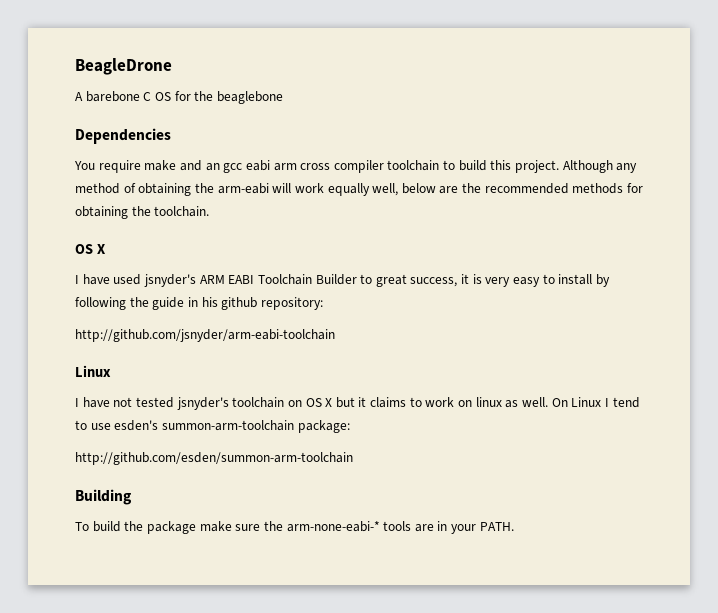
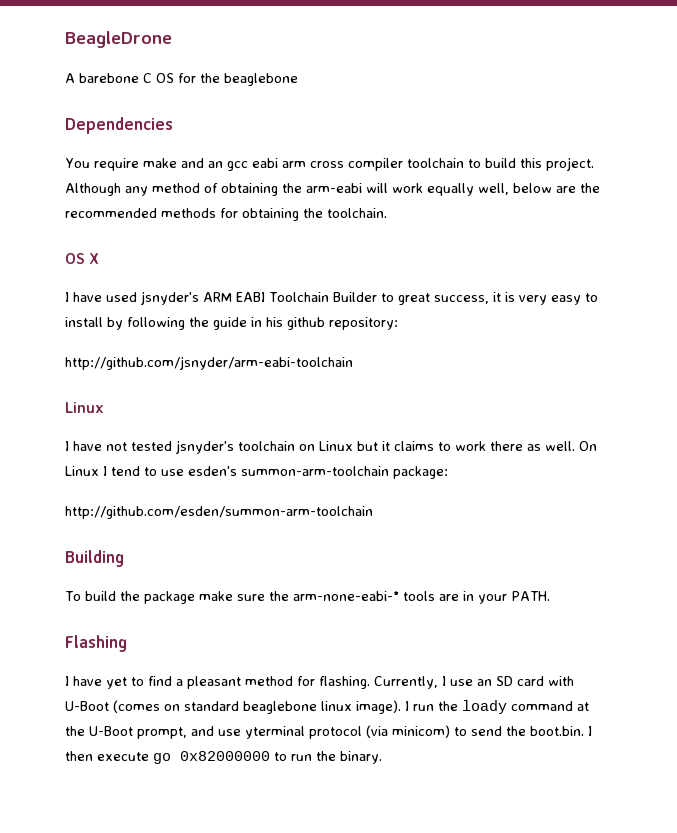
- I have not tested jsnyder's toolchain on OS X but it claims to work on linux as well.
+ I have not tested jsnyder's toolchain on Linux but it claims to work there as well.
+ Flashing
+ I have yet to find a pleasant method for flashing. Currently, I use an SD card with U-Boot (comes on standard beaglebone linux image). I run the loady command at the U-Boot prompt, and use yterminal protocol (via minicom) to send the boot.bin. I then execute go 0x82000000 to run the binary.

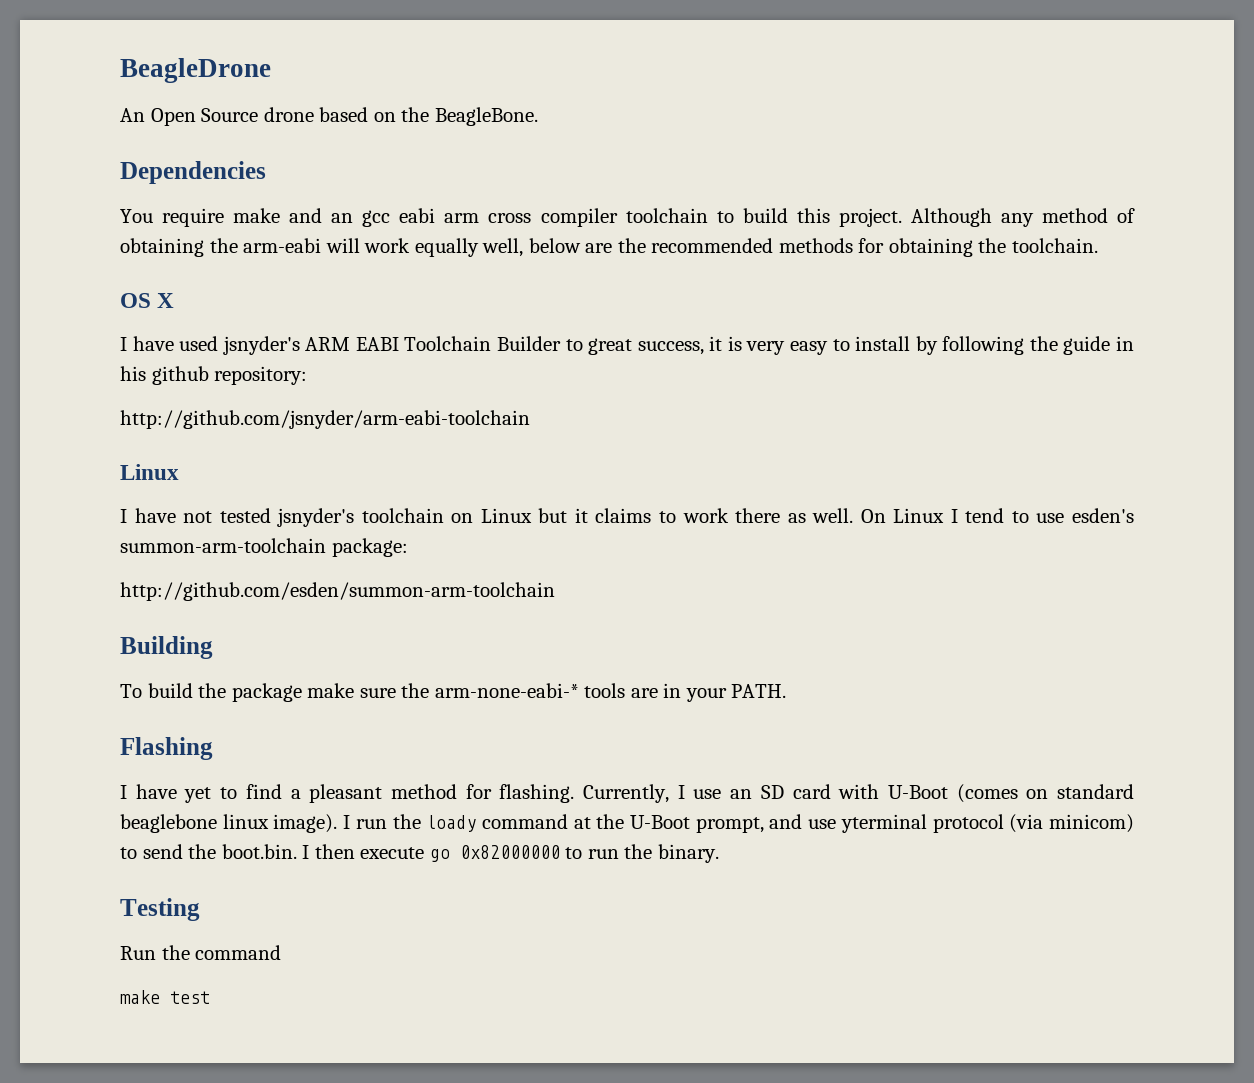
- A barebone C OS for the beaglebone
+ An Open Source drone based on the BeagleBone.
+ Testing
+ Run the command
+ make test

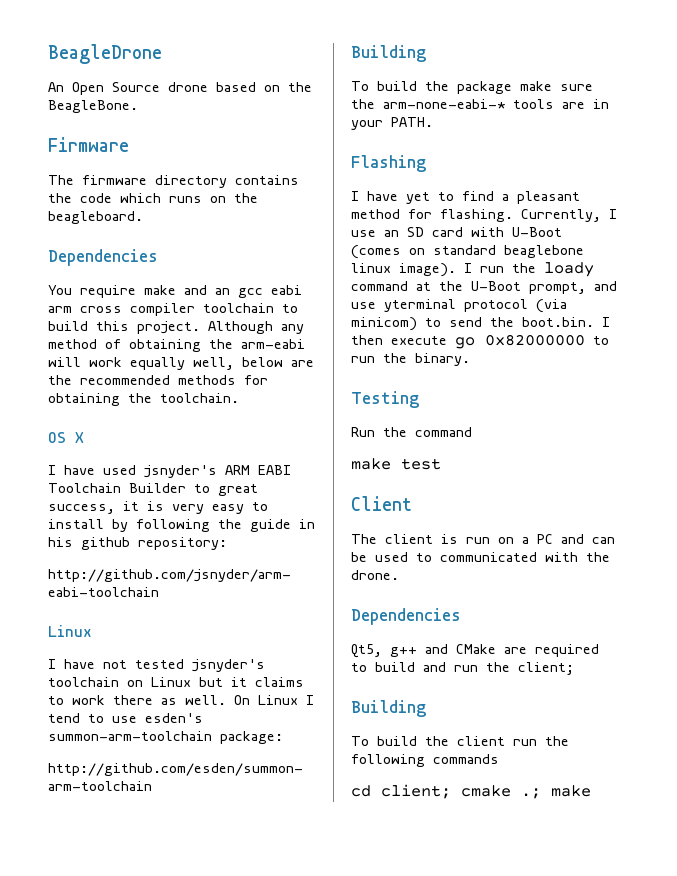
+ Firmware
+ The firmware directory contains the code which runs on the beagleboard.
+ Client
+ The client is run on a PC and can be used to communicated with the drone.
+ Dependencies
+ Qt5, g++ and CMake are required to build and run the client;
+ Building
+ To build the client run the following commands
+ cd client; cmake .; make

